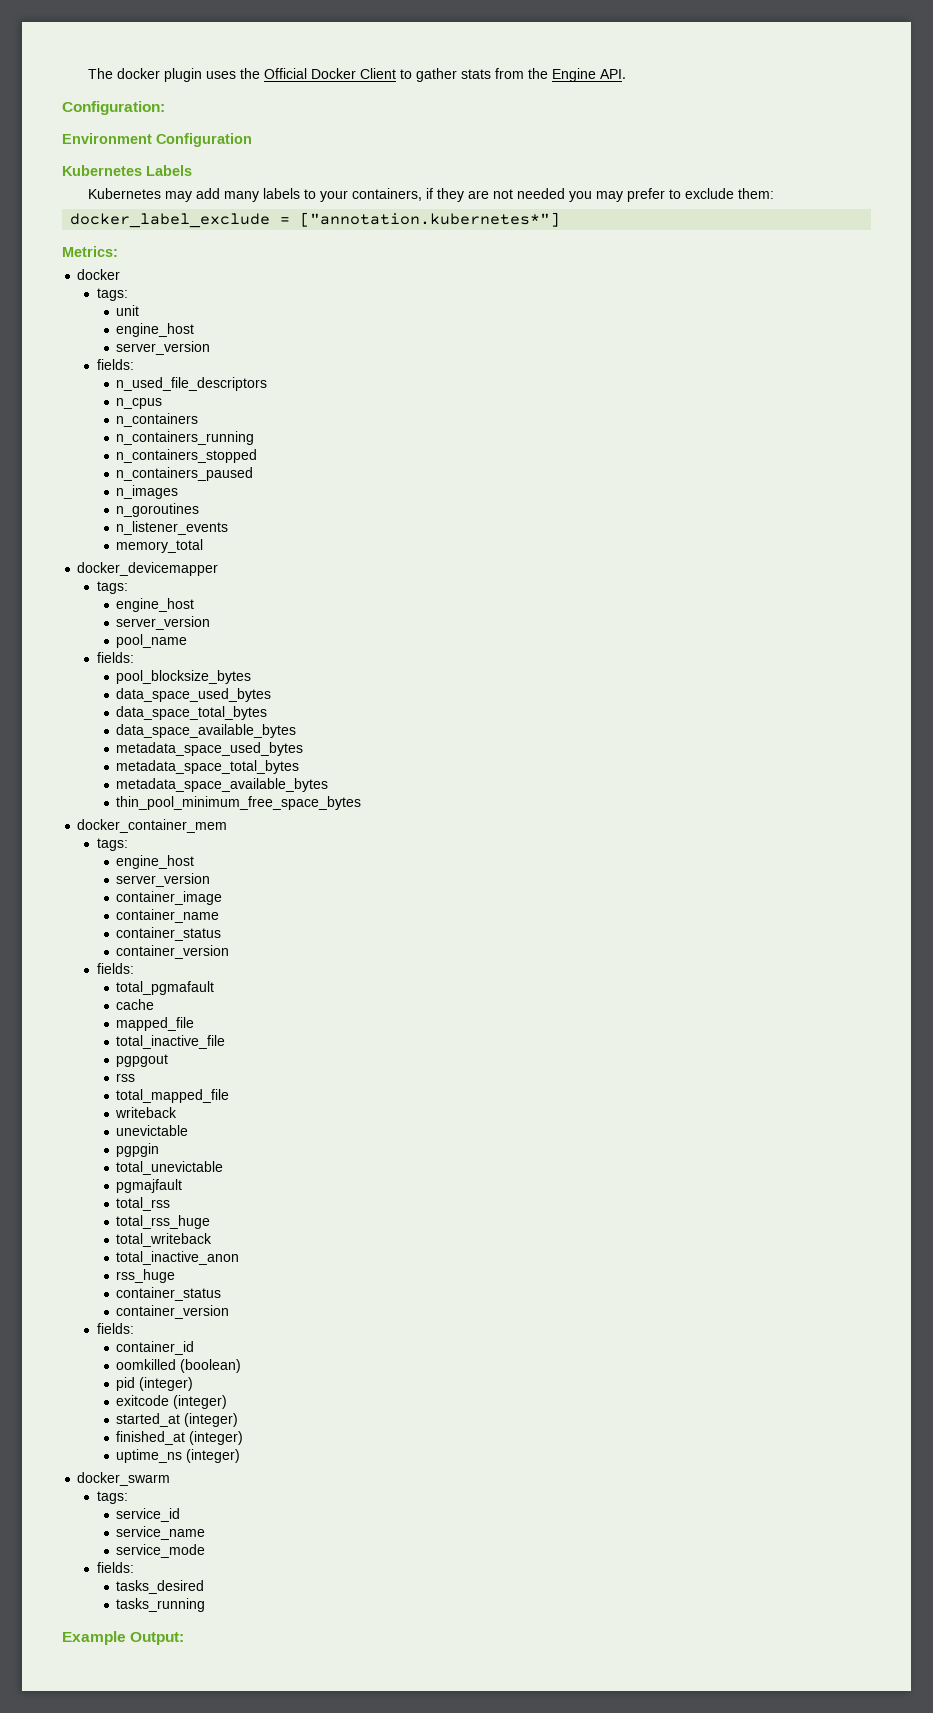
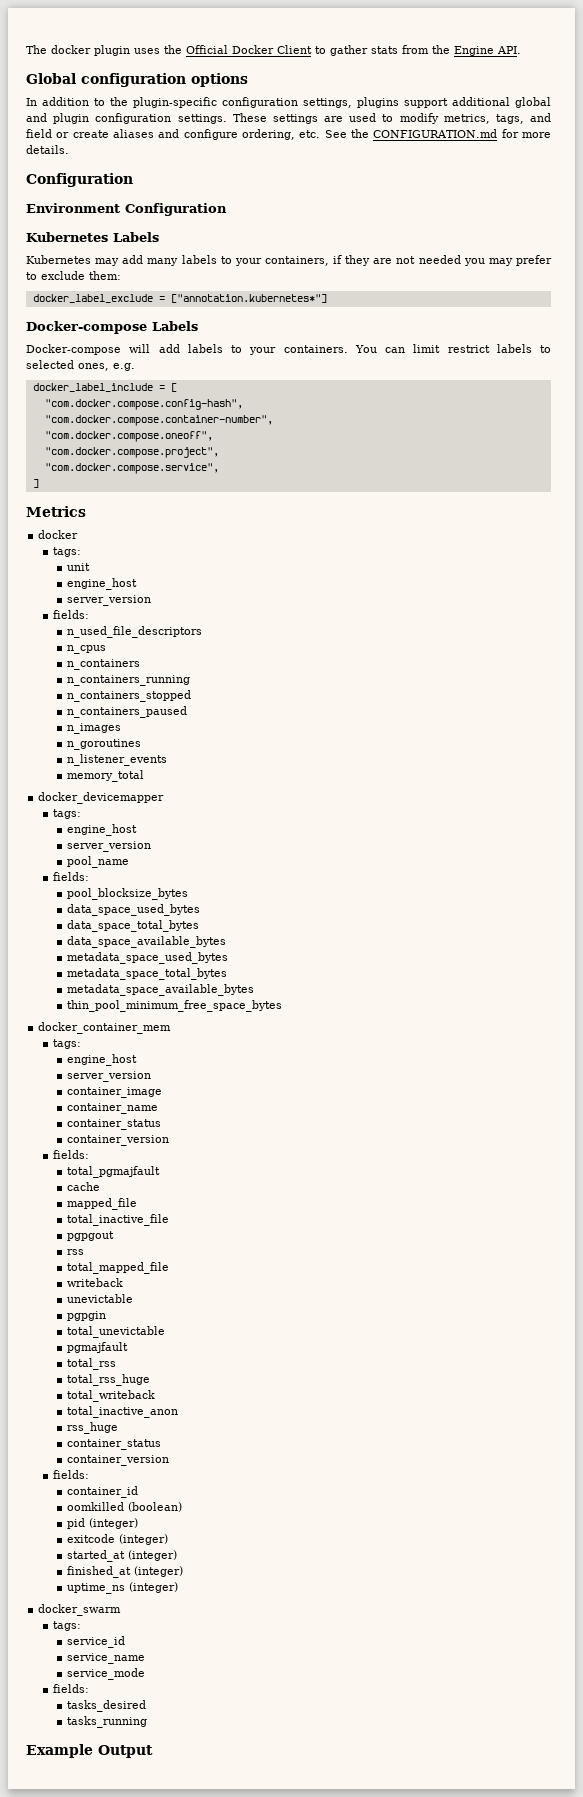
- Configuration:
+ Global configuration options
+ In addition to the plugin-specific configuration settings, plugins support additional global and plugin configuration settings. These settings are used to modify metrics, tags, and field or create aliases and configure ordering, etc. See the CONFIGURATION.md for more details.
+ Configuration
- Metrics:
+ Docker-compose Labels
+ Docker-compose will add labels to your containers. You can limit restrict labels to selected ones, e.g.
+ docker_label_include = [
+ "com.docker.compose.config-hash",
+ "com.docker.compose.container-number",
+ "com.docker.compose.oneoff",
+ "com.docker.compose.project",
+ "com.docker.compose.service",
+ ]
+ Metrics
- total_pgmafault
+ total_pgmajfault
- Example Output:
+ Example Output

